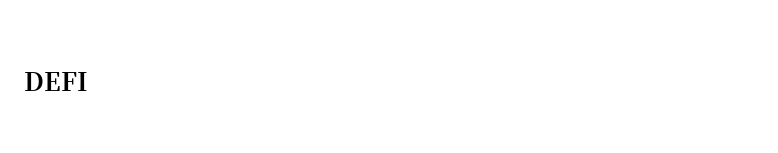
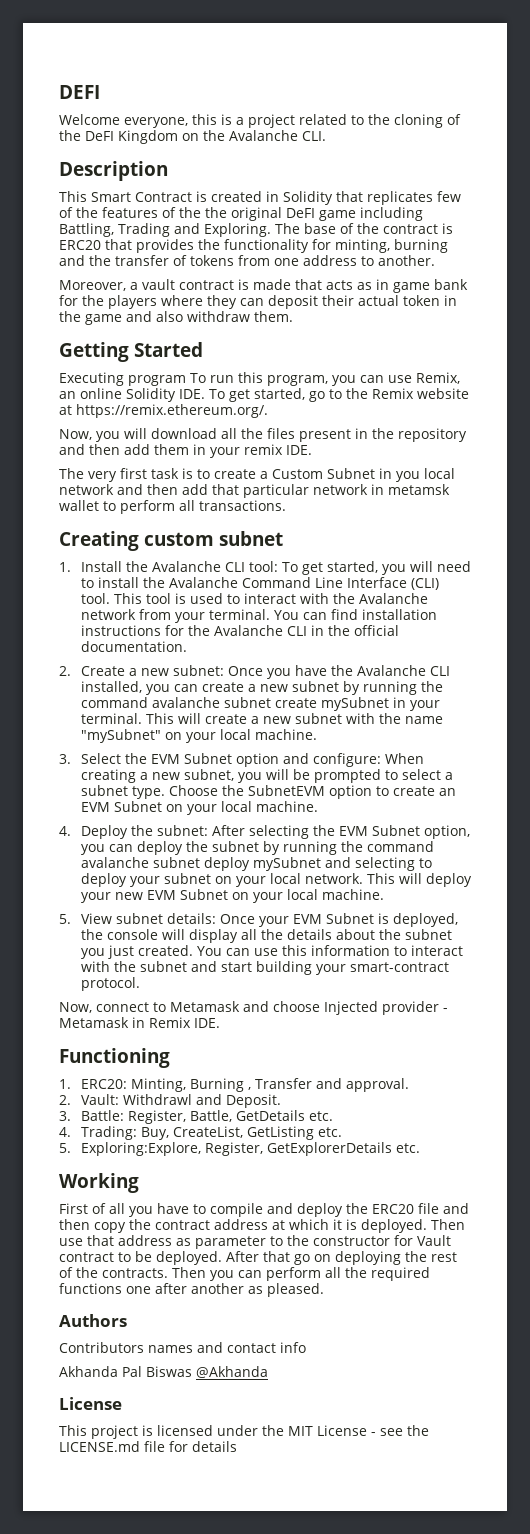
+ Welcome everyone, this is a project related to the cloning of the DeFI Kingdom on the Avalanche CLI.
+ Description
+ This Smart Contract is created in Solidity that replicates few of the features of the the original DeFI game including Battling, Trading and Exploring. The base of the contract is ERC20 that provides the functionality for minting, burning and the transfer of tokens from one address to another.
+ Moreover, a vault contract is made that acts as in game bank for the players where they can deposit their actual token in the game and also withdraw them.
+ Getting Started
+ Executing program To run this program, you can use Remix, an online Solidity IDE. To get started, go to the Remix website at https://remix.ethereum.org/.
+ Now, you will download all the files present in the repository and then add them in your remix IDE.
+ The very first task is to create a Custom Subnet in you local network and then add that particular network in metamsk wallet to perform all transactions.
+ Creating custom subnet
+ 1. Install the Avalanche CLI tool: To get started, you will need to install the Avalanche Command Line Interface (CLI) tool. This tool is used to interact with the Avalanche network from your terminal. You can find installation instructions for the Avalanche CLI in the official documentation.
+ 2. Create a new subnet: Once you have the Avalanche CLI installed, you can create a new subnet by running the command avalanche subnet create mySubnet in your terminal. This will create a new subnet with the name "mySubnet" on your local machine.
+ 3. Select the EVM Subnet option and configure: When creating a new subnet, you will be prompted to select a subnet type. Choose the SubnetEVM option to create an EVM Subnet on your local machine.
+ 4. Deploy the subnet: After selecting the EVM Subnet option, you can deploy the subnet by running the command avalanche subnet deploy mySubnet and selecting to deploy your subnet on your local network. This will deploy your new EVM Subnet on your local machine.
+ 5. View subnet details: Once your EVM Subnet is deployed, the console will display all the details about the subnet you just created. You can use this information to interact with the subnet and start building your smart-contract protocol.
+ Now, connect to Metamask and choose Injected provider - Metamask in Remix IDE.
+ Functioning
+ 1. ERC20: Minting, Burning , Transfer and approval.
+ 2. Vault: Withdrawl and Deposit.
+ 3. Battle: Register, Battle, GetDetails etc.
+ 4. Trading: Buy, CreateList, GetListing etc.
+ 5. Exploring:Explore, Register, GetExplorerDetails etc.
+ Working
+ First of all you have to compile and deploy the ERC20 file and then copy the contract address at which it is deployed. Then use that address as parameter to the constructor for Vault contract to be deployed. After that go on deploying the rest of the contracts. Then you can perform all the required functions one after another as pleased.
+ Authors
+ Contributors names and contact info
+ Akhanda Pal Biswas @Akhanda
+ License
+ This project is licensed under the MIT License - see the LICENSE.md file for details

